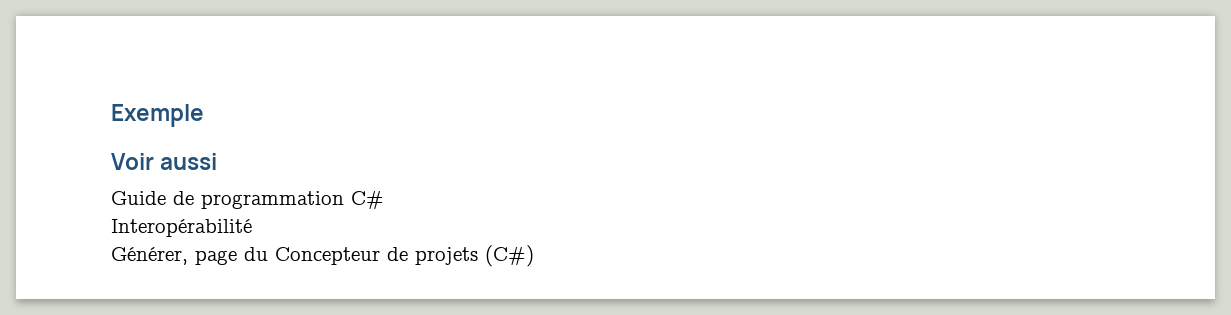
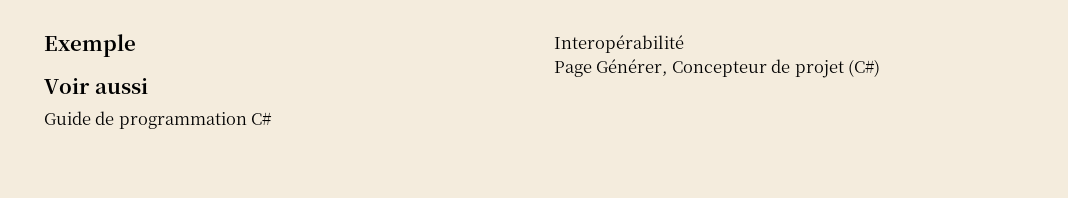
- Générer, page du Concepteur de projets (C#)
+ Page Générer, Concepteur de projet (C#)

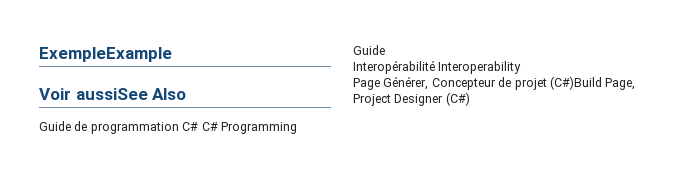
- Exemple
+ ExempleExample
- Voir aussi
+ Voir aussiSee Also
- Guide de programmation C#
+ Guide de programmation C# C# Programming Guide
- Interopérabilité
+ Interopérabilité Interoperability
- Page Générer, Concepteur de projet (C#)
+ Page Générer, Concepteur de projet (C#)Build Page, Project Designer (C#)

